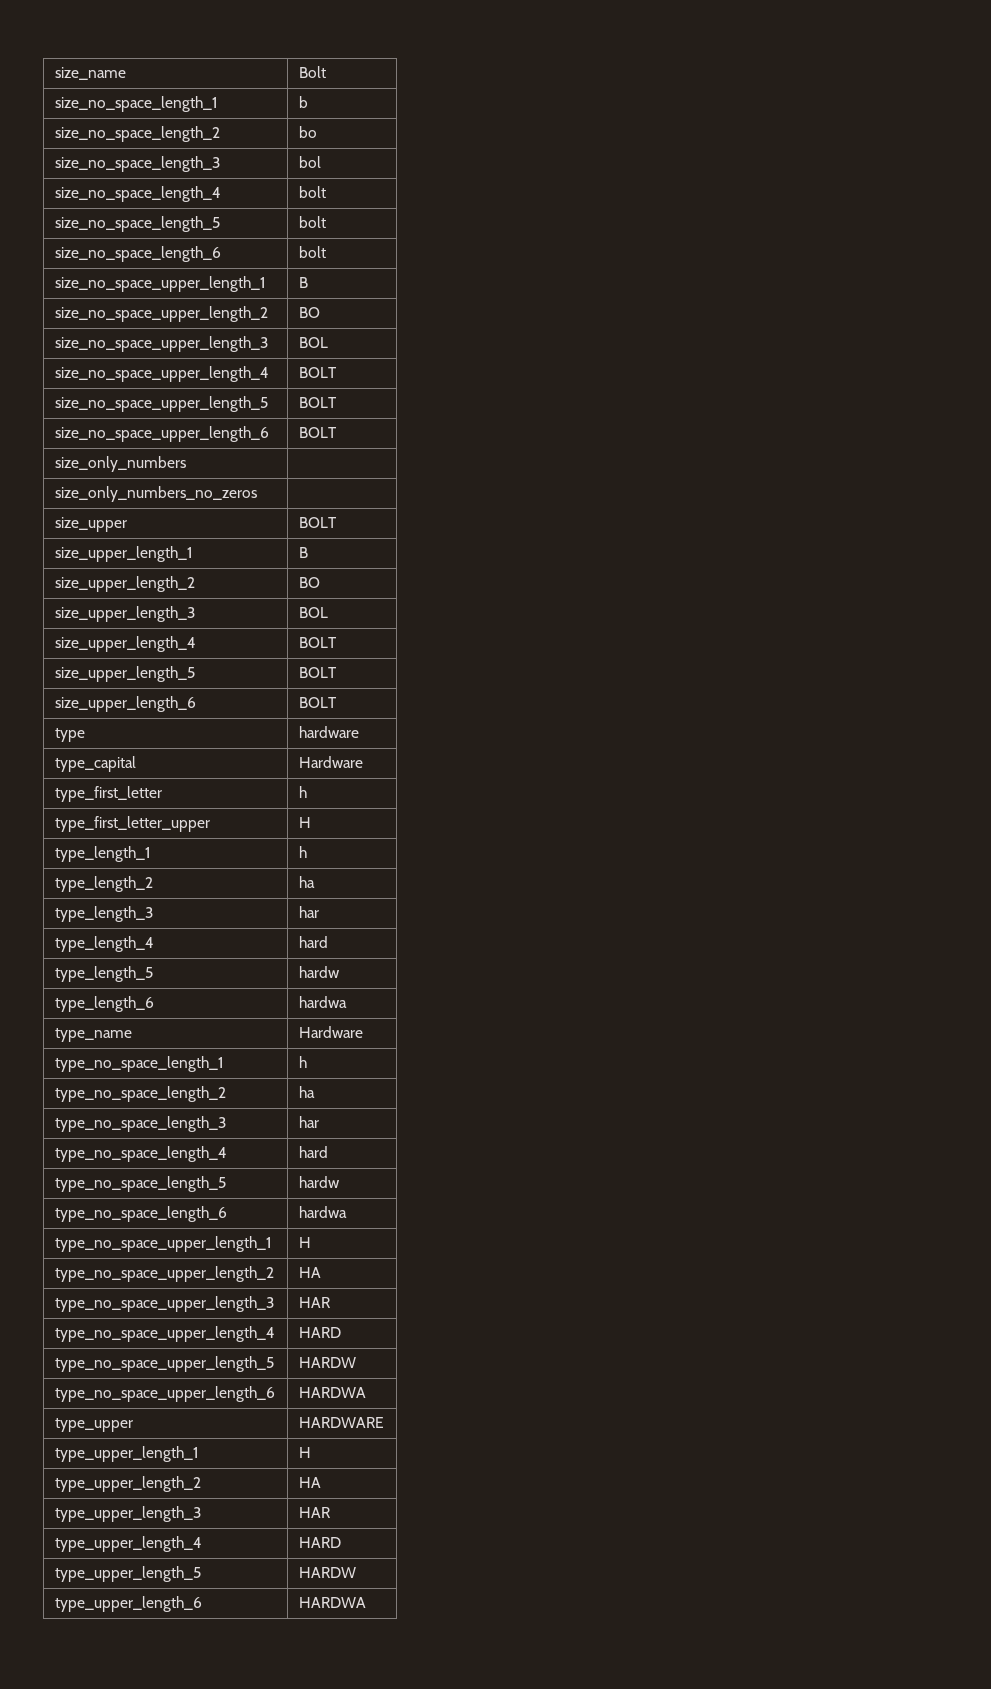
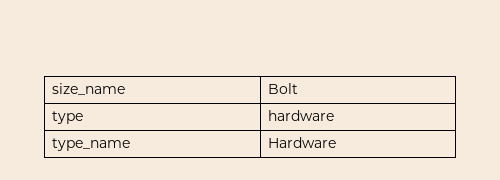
- size_no_space_length_1 | b
- size_no_space_length_2 | bo
- size_no_space_length_3 | bol
- size_no_space_length_4 | bolt
- size_no_space_length_5 | bolt
- size_no_space_length_6 | bolt
- size_no_space_upper_length_1 | B
- size_no_space_upper_length_2 | BO
- size_no_space_upper_length_3 | BOL
- size_no_space_upper_length_4 | BOLT
- size_no_space_upper_length_5 | BOLT
- size_no_space_upper_length_6 | BOLT
- size_only_numbers |
- size_only_numbers_no_zeros |
- size_upper | BOLT
- size_upper_length_1 | B
- size_upper_length_2 | BO
- size_upper_length_3 | BOL
- size_upper_length_4 | BOLT
- size_upper_length_5 | BOLT
- size_upper_length_6 | BOLT
  type | hardware
- type_capital | Hardware
- type_first_letter | h
- type_first_letter_upper | H
- type_length_1 | h
- type_length_2 | ha
- type_length_3 | har
- type_length_4 | hard
- type_length_5 | hardw
- type_length_6 | hardwa
  type_name | Hardware
- type_no_space_length_1 | h
- type_no_space_length_2 | ha
- type_no_space_length_3 | har
- type_no_space_length_4 | hard
- type_no_space_length_5 | hardw
- type_no_space_length_6 | hardwa
- type_no_space_upper_length_1 | H
- type_no_space_upper_length_2 | HA
- type_no_space_upper_length_3 | HAR
- type_no_space_upper_length_4 | HARD
- type_no_space_upper_length_5 | HARDW
- type_no_space_upper_length_6 | HARDWA
- type_upper | HARDWARE
- type_upper_length_1 | H
- type_upper_length_2 | HA
- type_upper_length_3 | HAR
- type_upper_length_4 | HARD
- type_upper_length_5 | HARDW
- type_upper_length_6 | HARDWA

